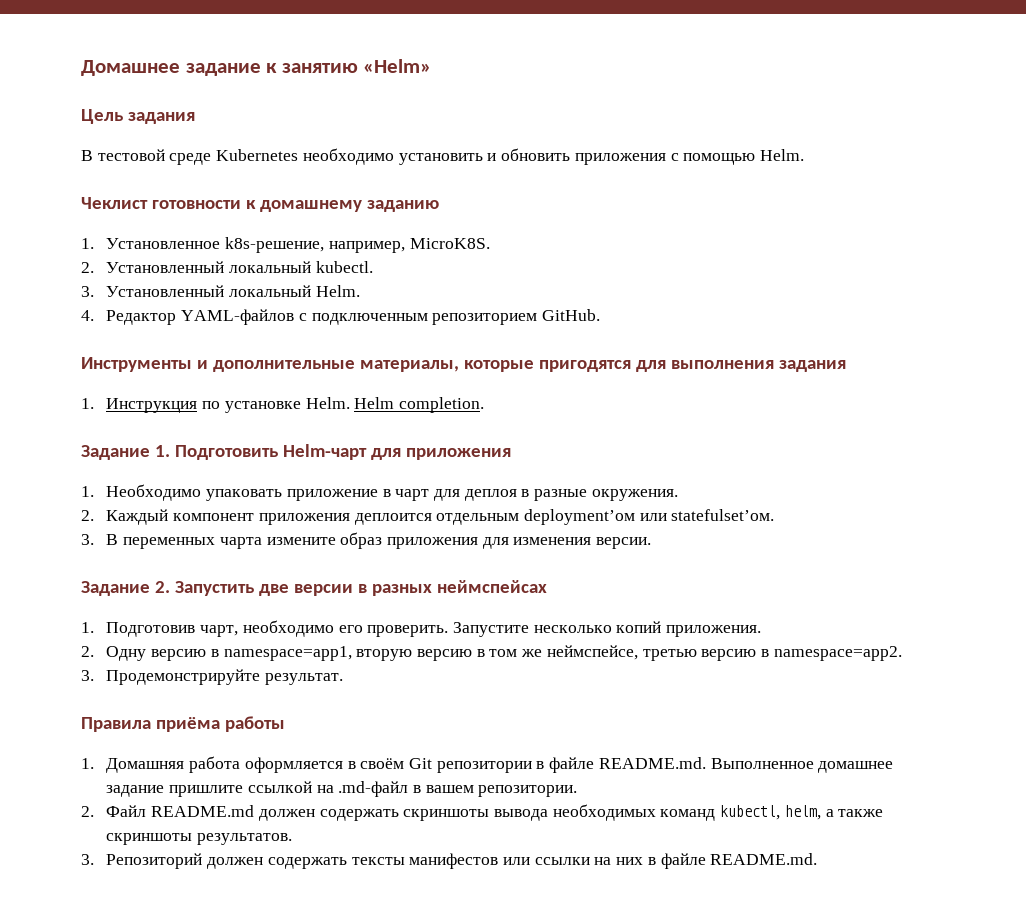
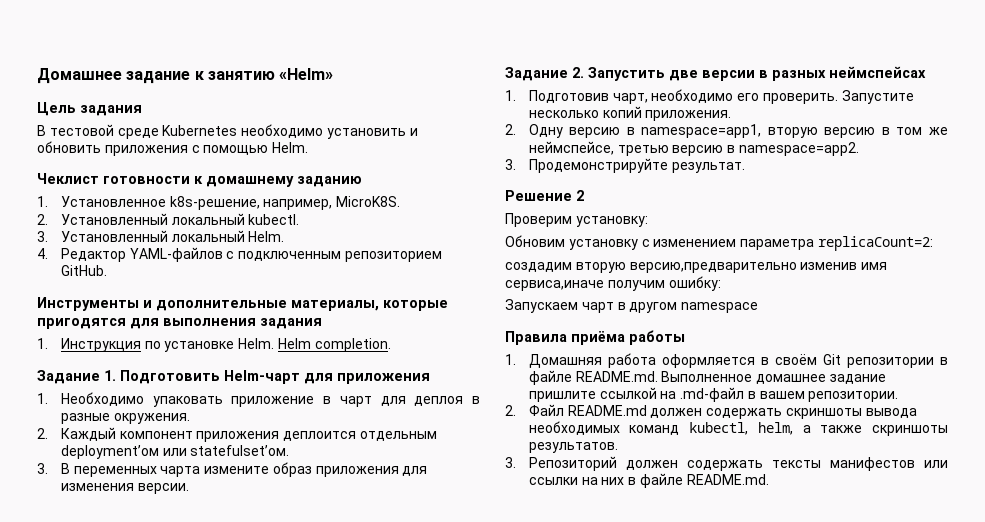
+ Решение 2
+ Проверим установку:
+ Обновим установку с изменением параметра replicaCount=2:
+ создадим вторую версию,предварительно изменив имя сервиса,иначе получим ошибку:
+ Запускаем чарт в другом namespace

